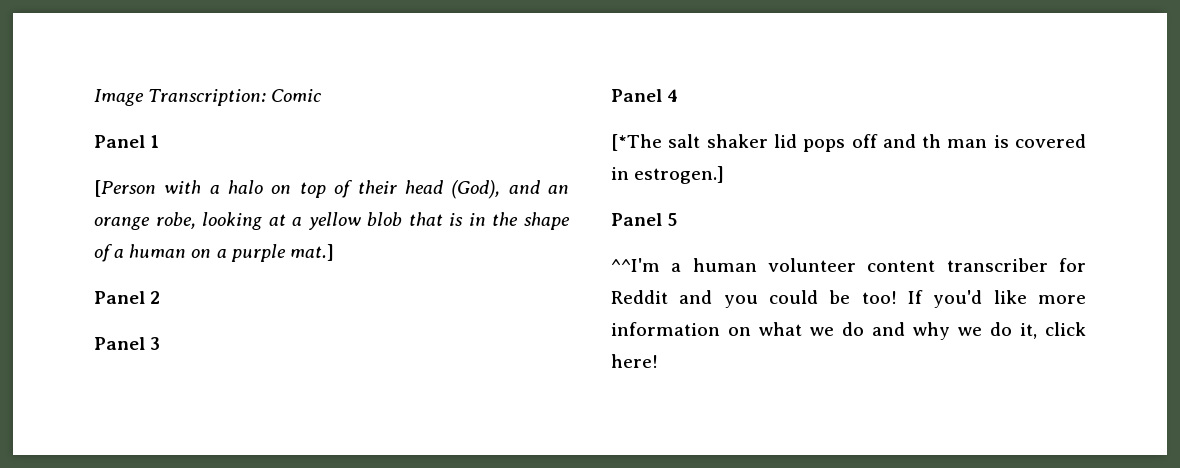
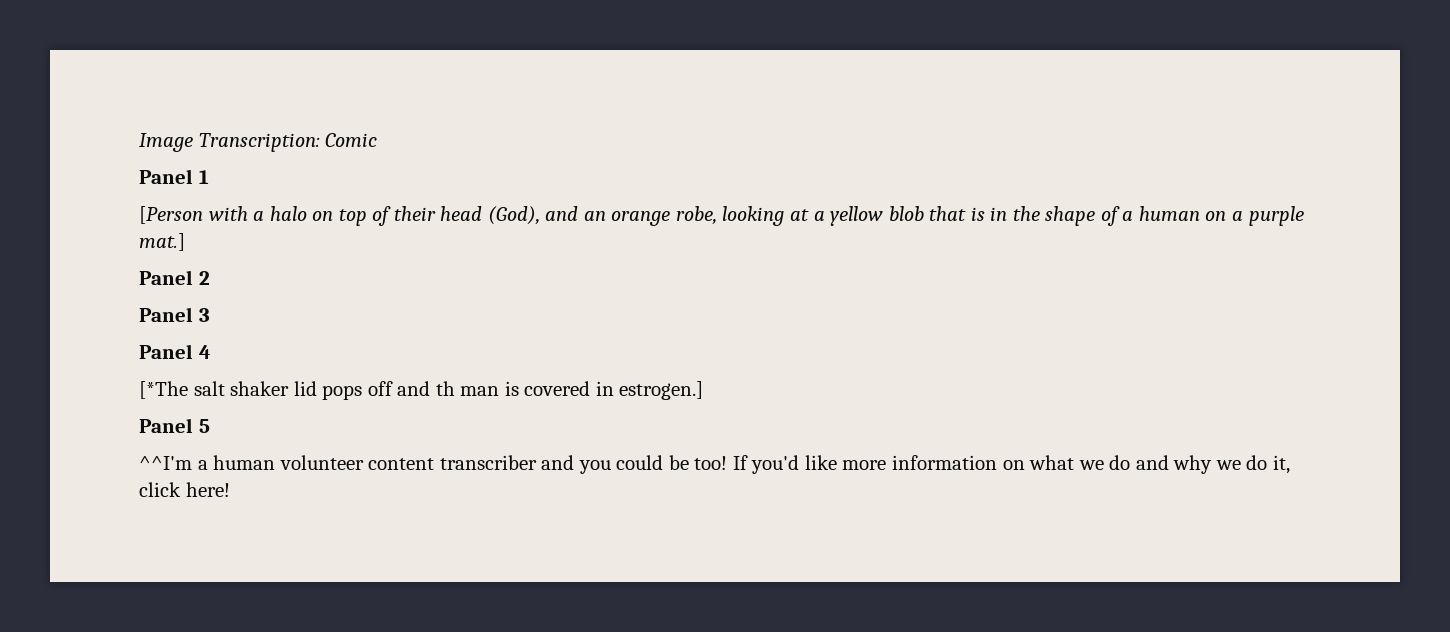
- ^^I'm a human volunteer content transcriber for Reddit and you could be too!
+ ^^I'm a human volunteer content transcriber and you could be too!

